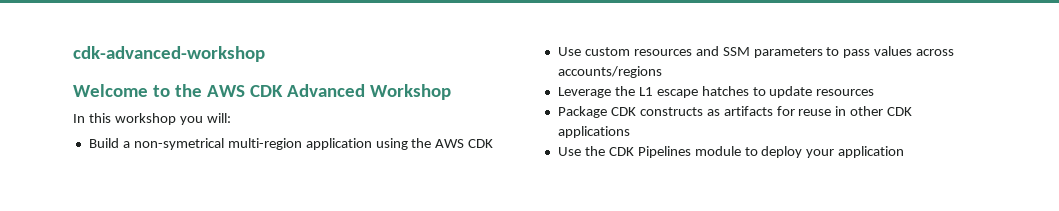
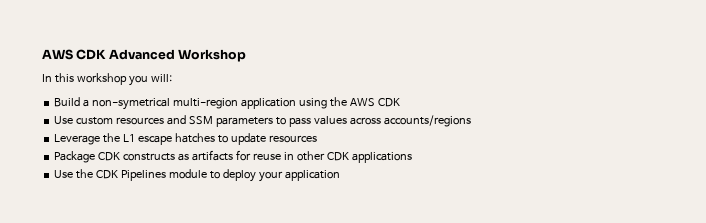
- cdk-advanced-workshop
- Welcome to the AWS CDK Advanced Workshop
+ AWS CDK Advanced Workshop

